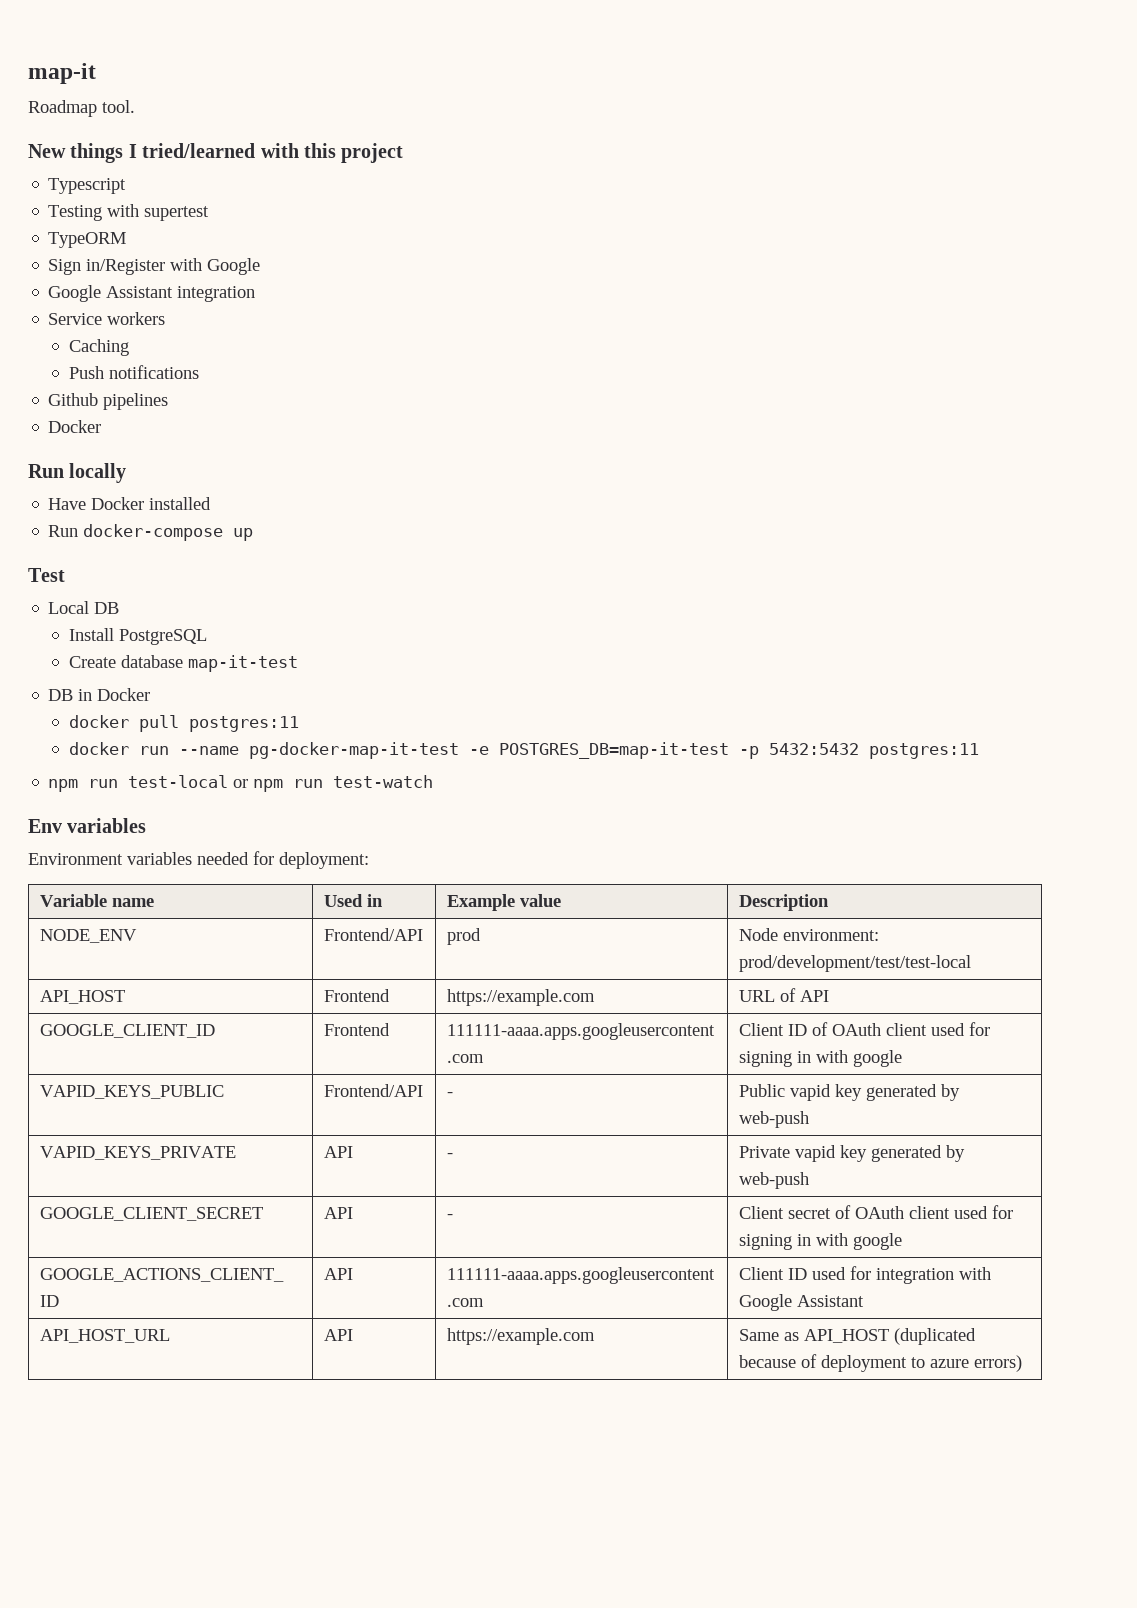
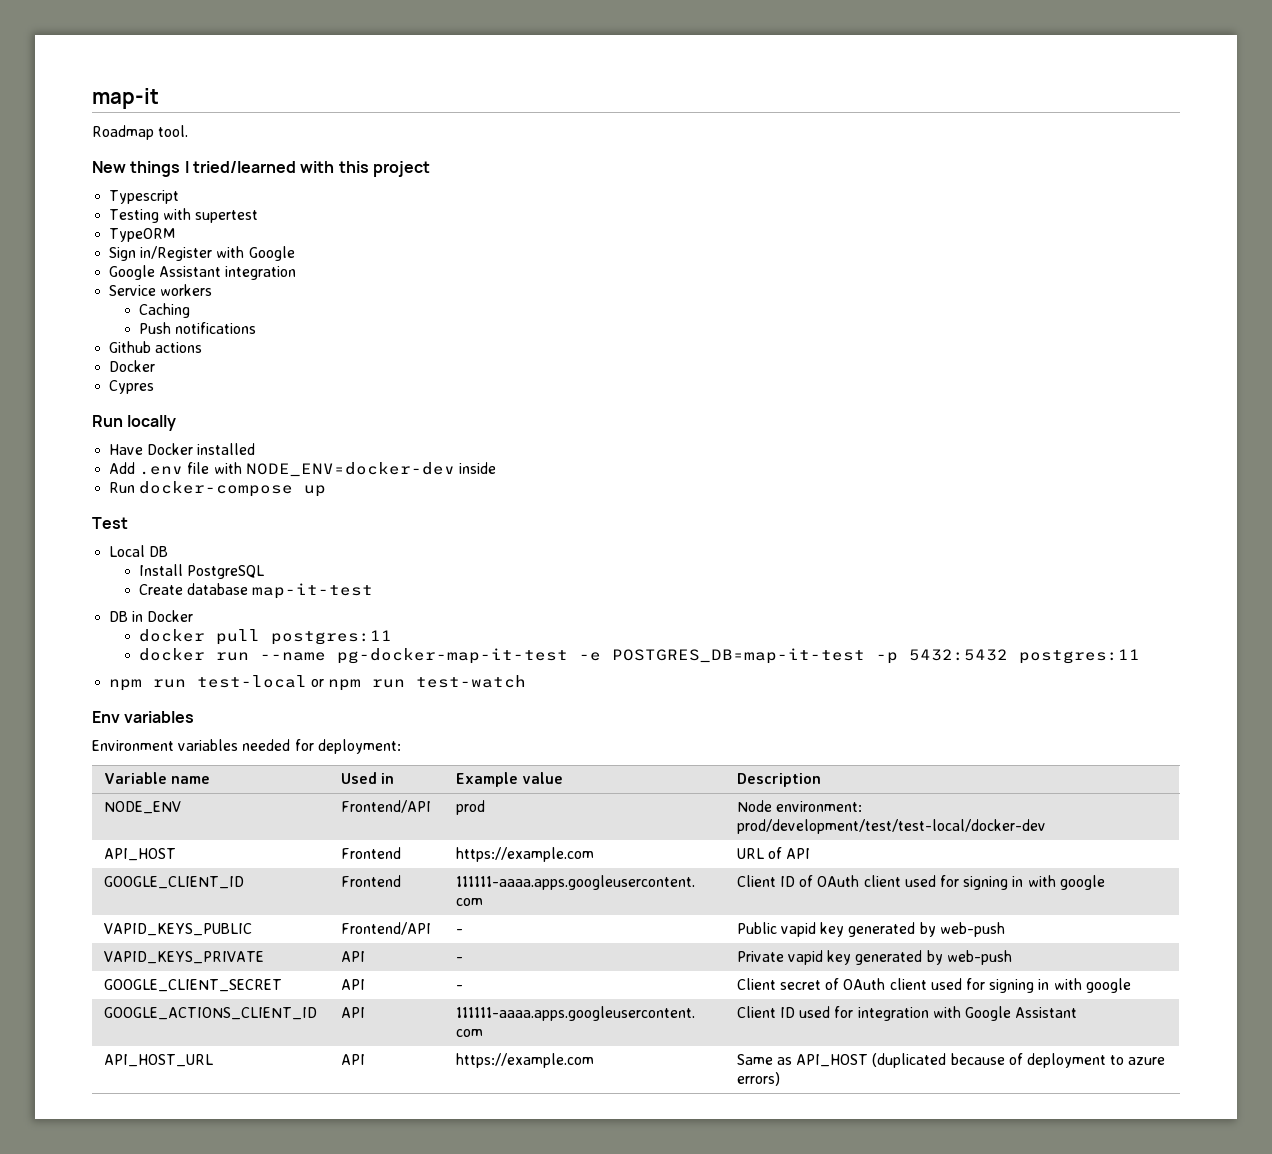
- Github pipelines
+ Github actions
  Docker
+ Cypres
+ Add .env file with NODE_ENV=docker-dev inside
- NODE_ENV | Frontend/API | prod | Node environment: prod/development/test/test-local
+ NODE_ENV | Frontend/API | prod | Node environment: prod/development/test/test-local/docker-dev

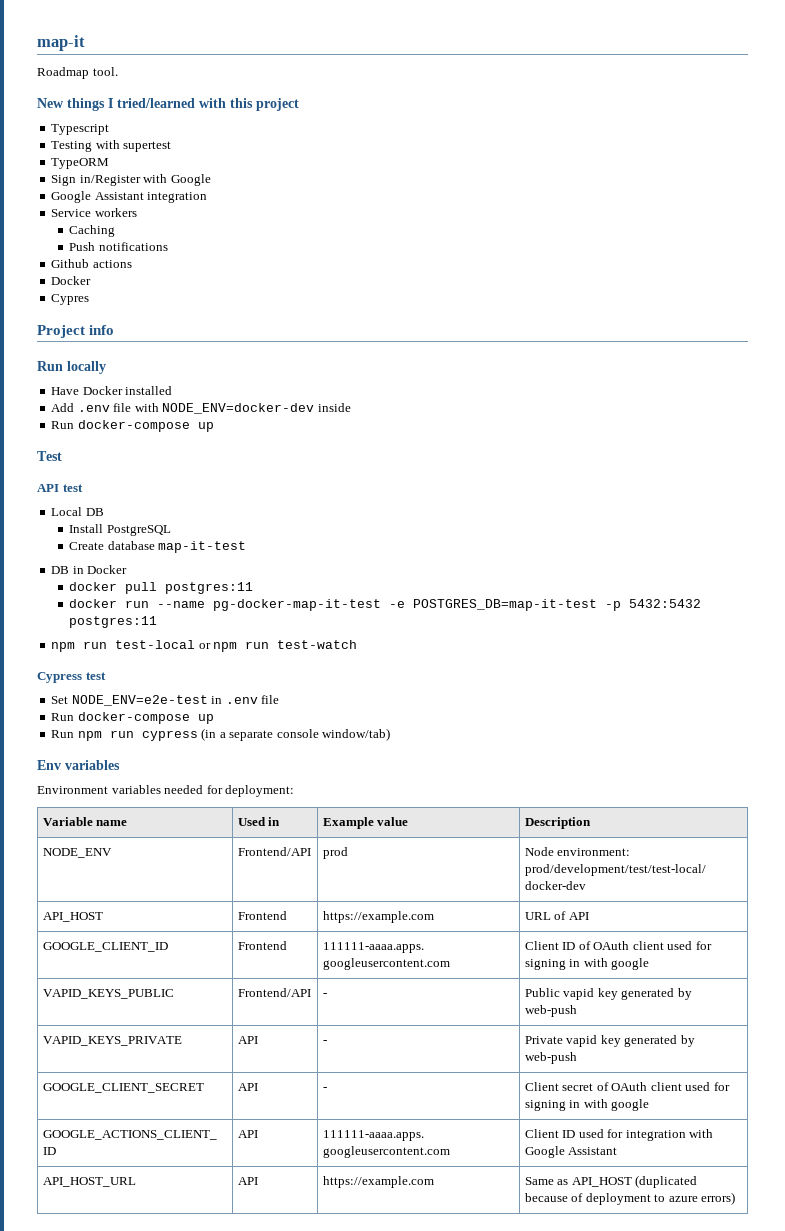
+ Project info
+ API test
+ Cypress test
+ Set NODE_ENV=e2e-test in .env file
+ Run docker-compose up
+ Run npm run cypress (in a separate console window/tab)

